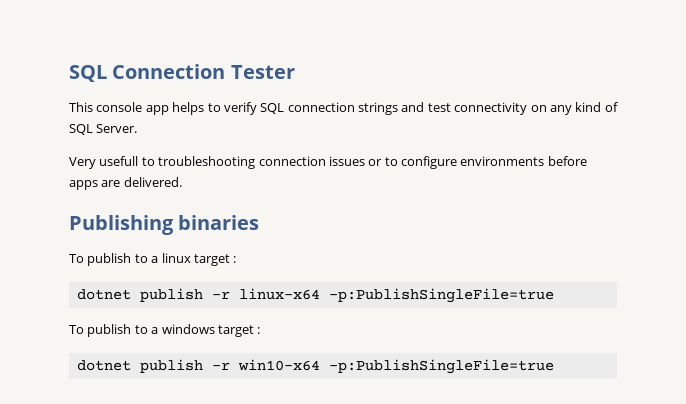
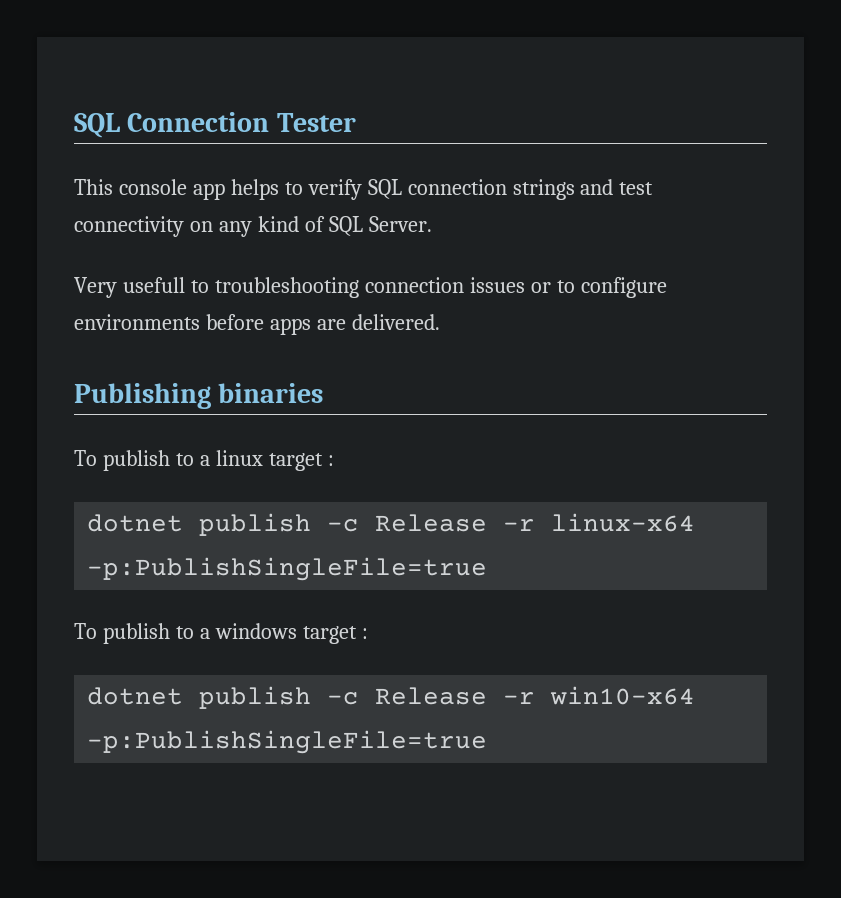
- dotnet publish -r linux-x64 -p:PublishSingleFile=true
+ dotnet publish -c Release -r linux-x64 -p:PublishSingleFile=true
- dotnet publish -r win10-x64 -p:PublishSingleFile=true
+ dotnet publish -c Release -r win10-x64 -p:PublishSingleFile=true

